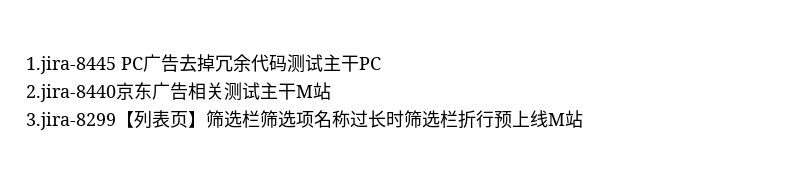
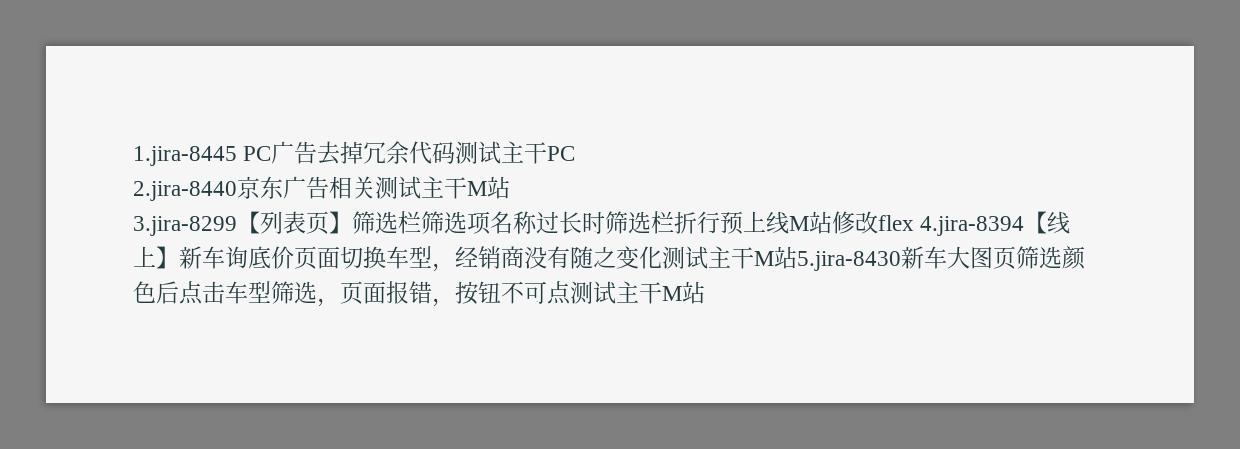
- 3.jira-8299【列表页】筛选栏筛选项名称过长时筛选栏折行预上线M站
+ 3.jira-8299【列表页】筛选栏筛选项名称过长时筛选栏折行预上线M站修改flex 4.jira-8394【线上】新车询底价页面切换车型，经销商没有随之变化测试主干M站5.jira-8430新车大图页筛选颜色后点击车型筛选，页面报错，按钮不可点测试主干M站

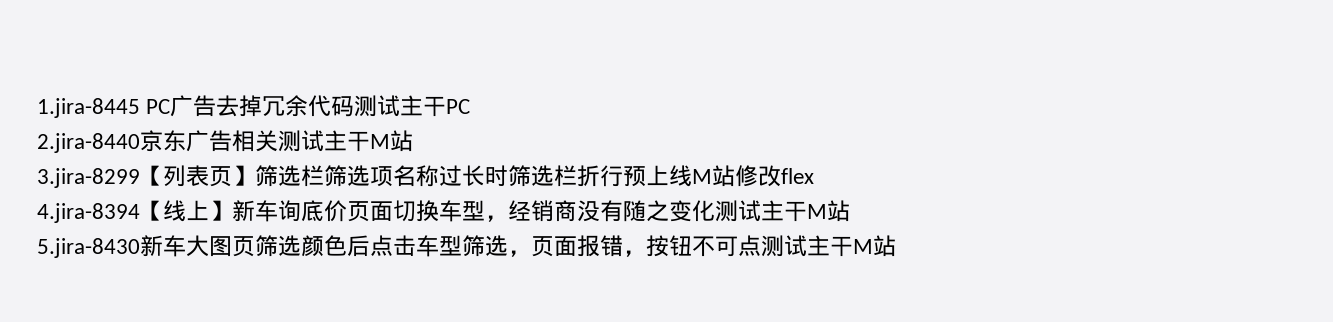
- 3.jira-8299【列表页】筛选栏筛选项名称过长时筛选栏折行预上线M站修改flex 4.jira-8394【线上】新车询底价页面切换车型，经销商没有随之变化测试主干M站5.jira-8430新车大图页筛选颜色后点击车型筛选，页面报错，按钮不可点测试主干M站
+ 3.jira-8299【列表页】筛选栏筛选项名称过长时筛选栏折行预上线M站修改flex
+ 4.jira-8394【线上】新车询底价页面切换车型，经销商没有随之变化测试主干M站
+ 5.jira-8430新车大图页筛选颜色后点击车型筛选，页面报错，按钮不可点测试主干M站

